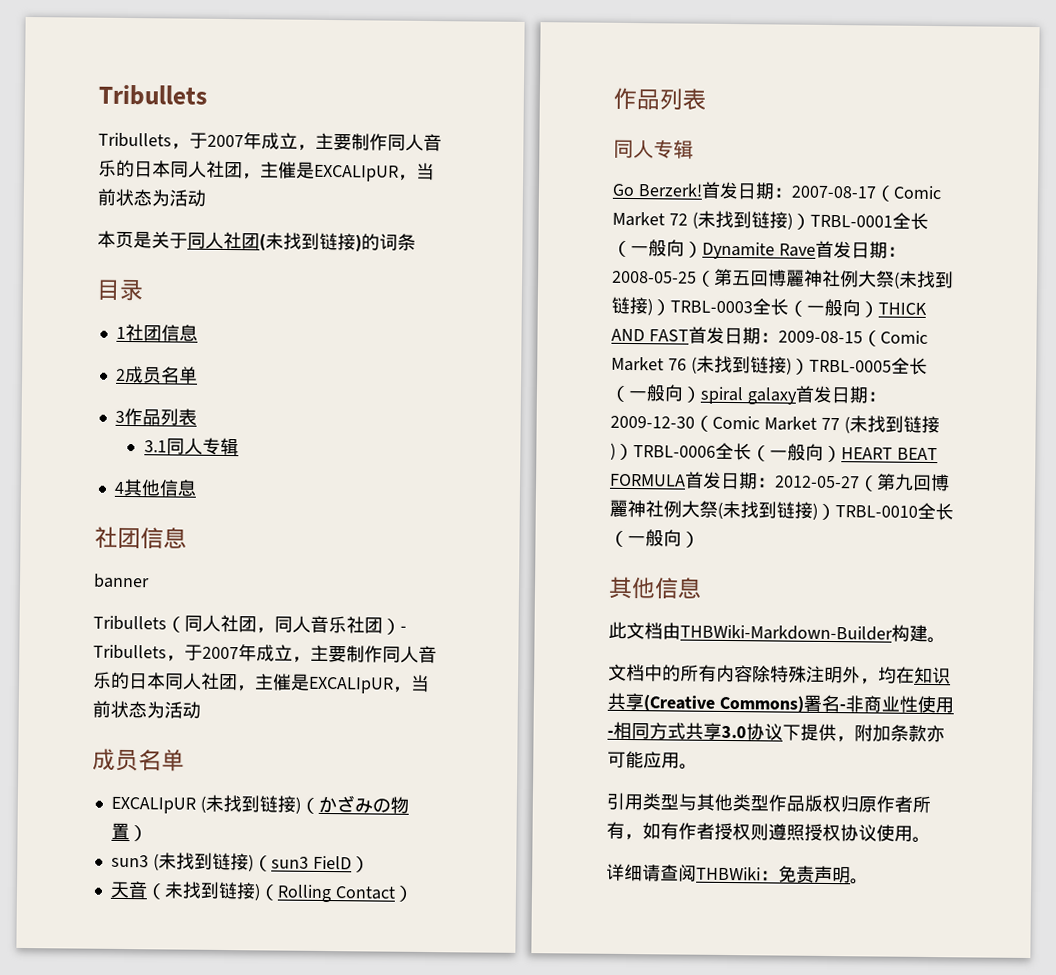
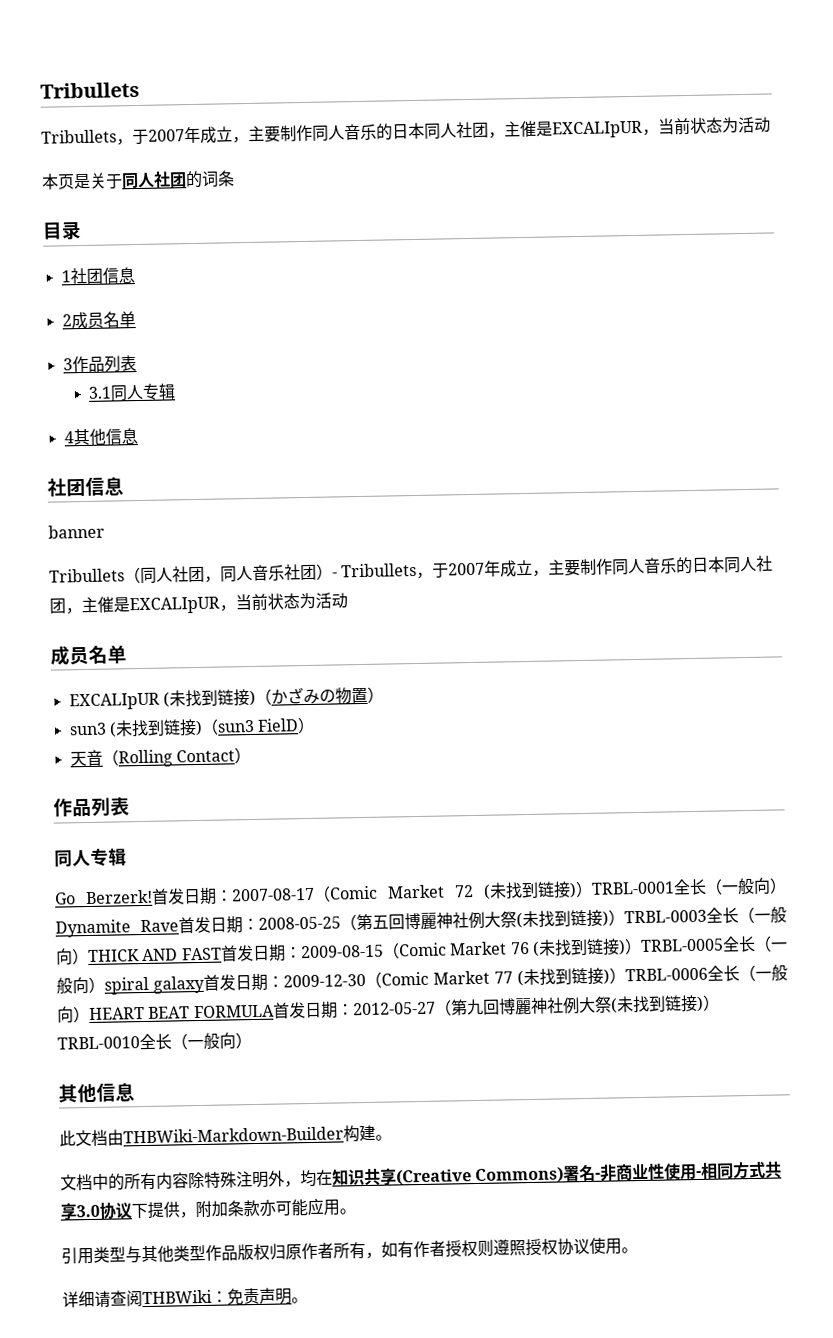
- 本页是关于同人社团(未找到链接)的词条
+ 本页是关于同人社团的词条
- 天音（未找到链接)（Rolling Contact）
+ 天音（Rolling Contact）

